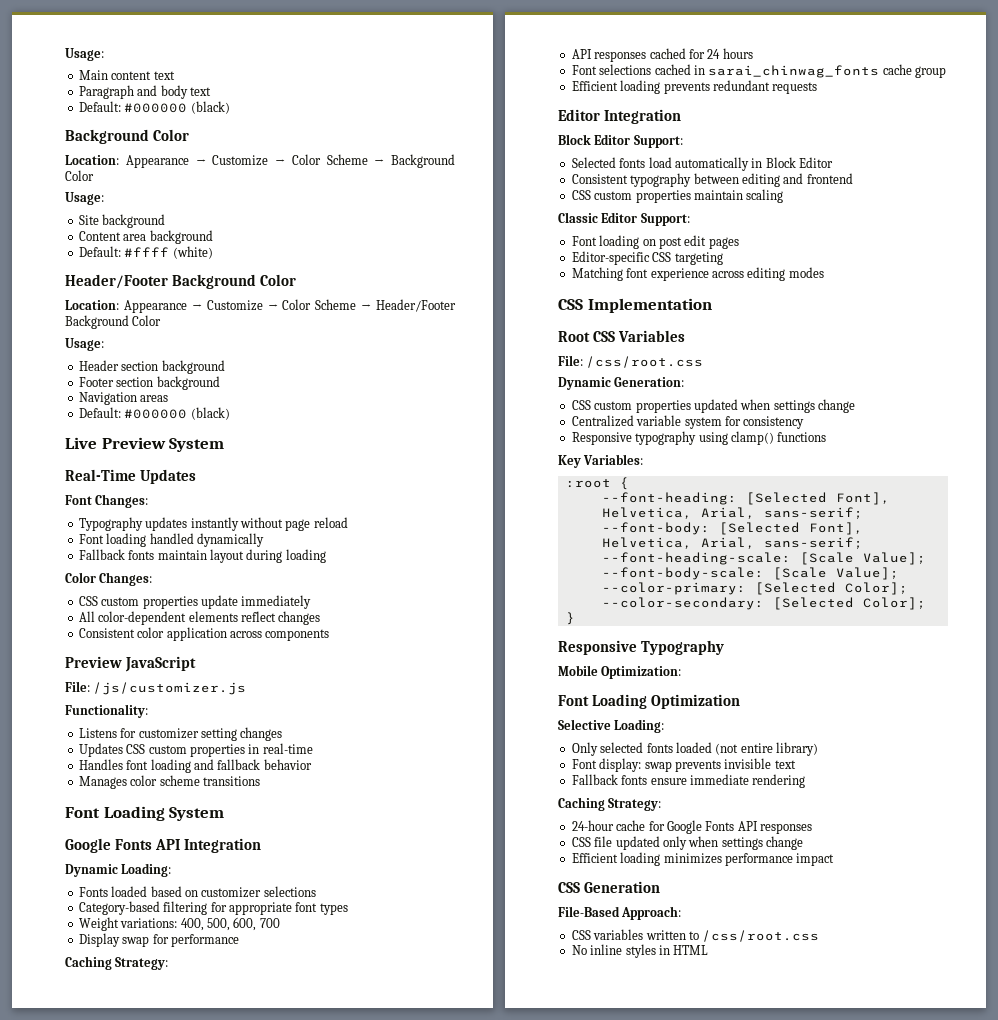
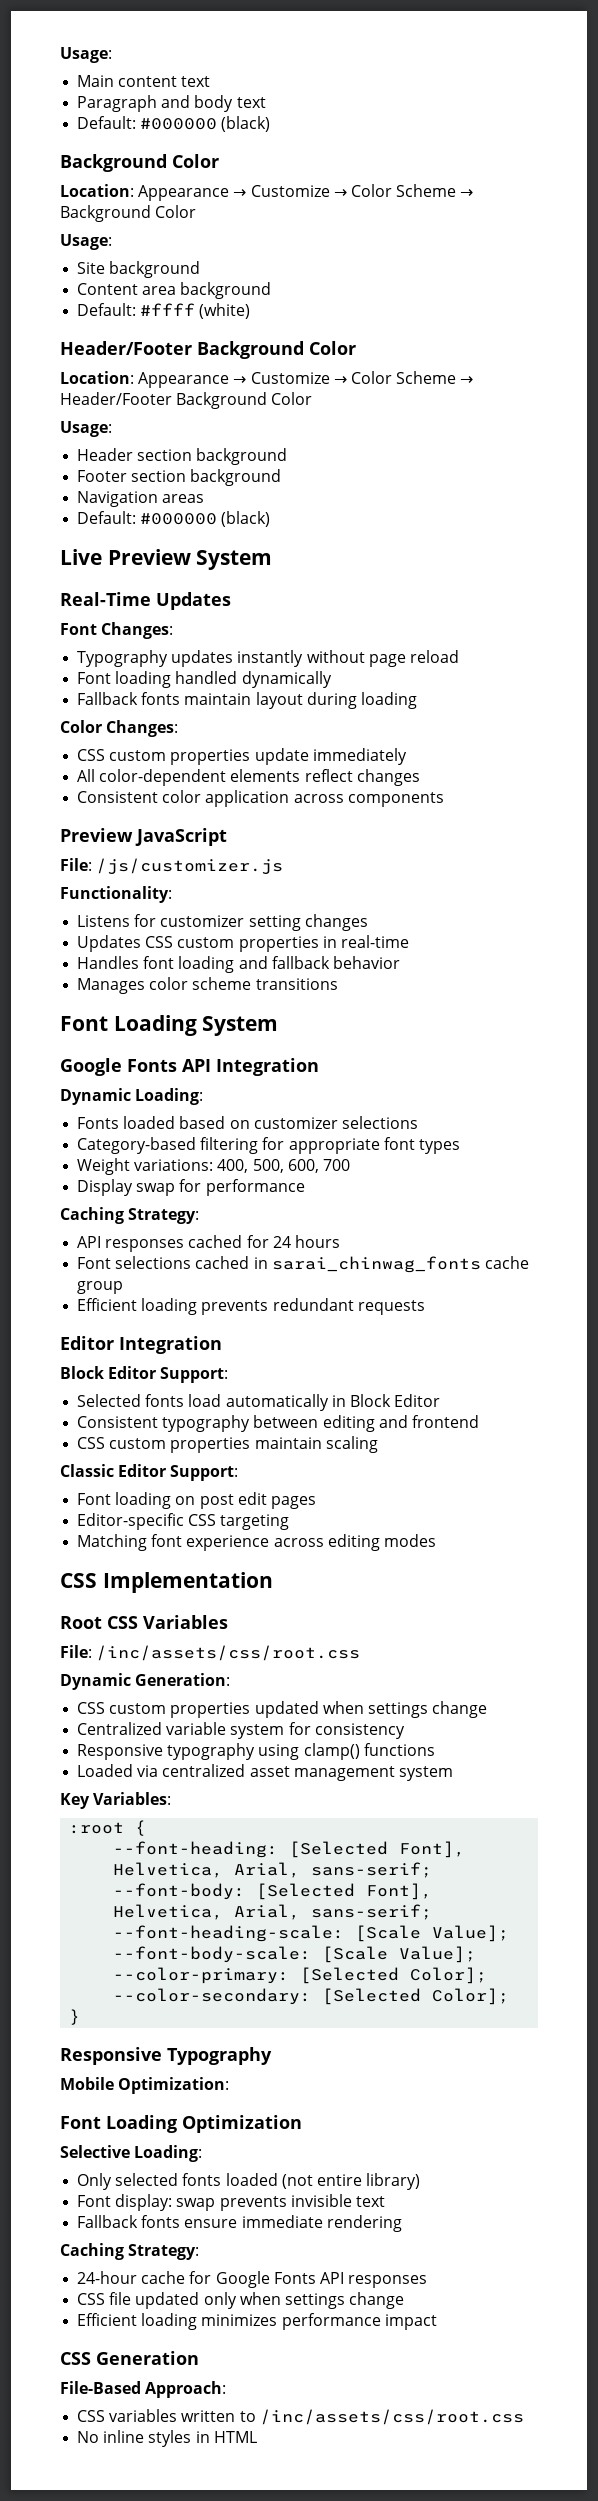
- File: /css/root.css
+ File: /inc/assets/css/root.css
+ Loaded via centralized asset management system
- CSS variables written to /css/root.css
+ CSS variables written to /inc/assets/css/root.css

